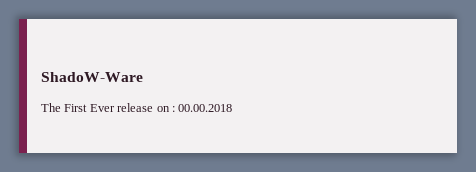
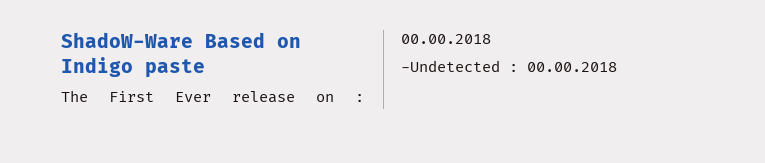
- ShadoW-Ware
+ ShadoW-Ware Based on Indigo paste
+ -Undetected : 00.00.2018

